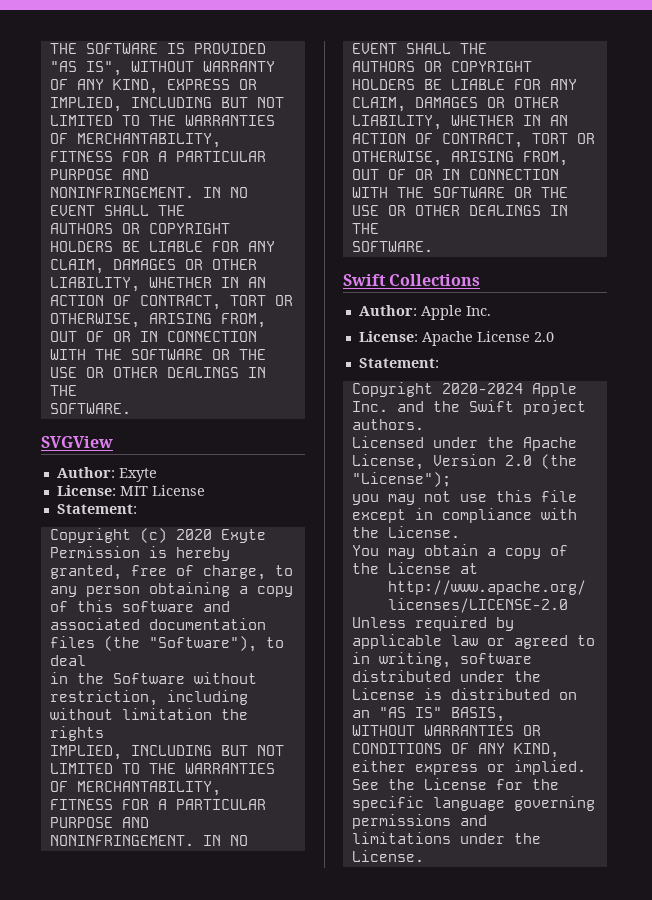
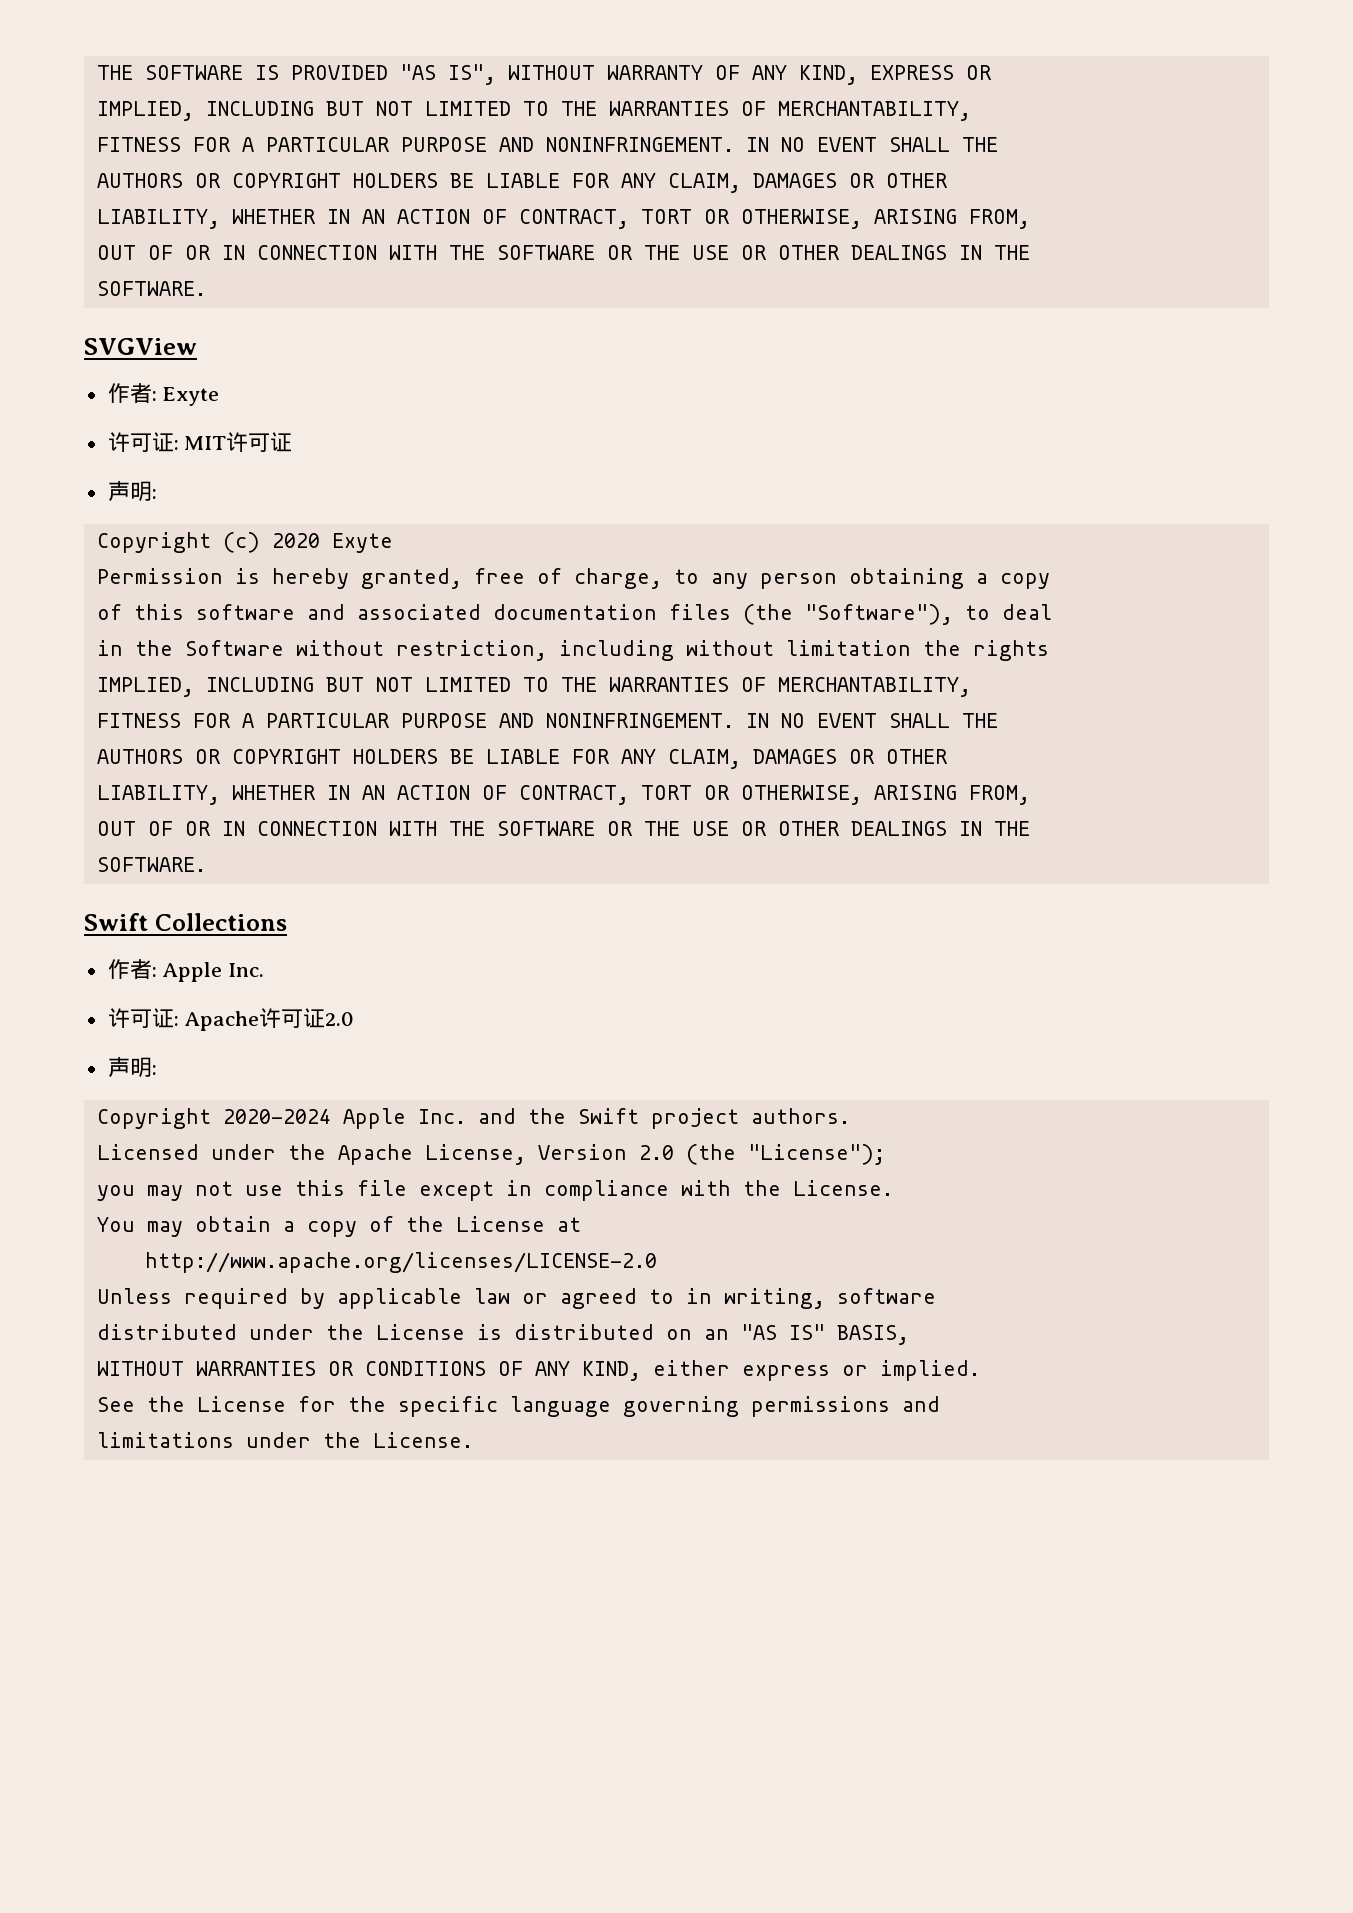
- Author: Exyte
- License: MIT License
- Statement:
+ 作者: Exyte
+ 许可证: MIT许可证
+ 声明:
- Author: Apple Inc.
+ 作者: Apple Inc.
- License: Apache License 2.0
- Statement:
+ 许可证: Apache许可证2.0
+ 声明:

